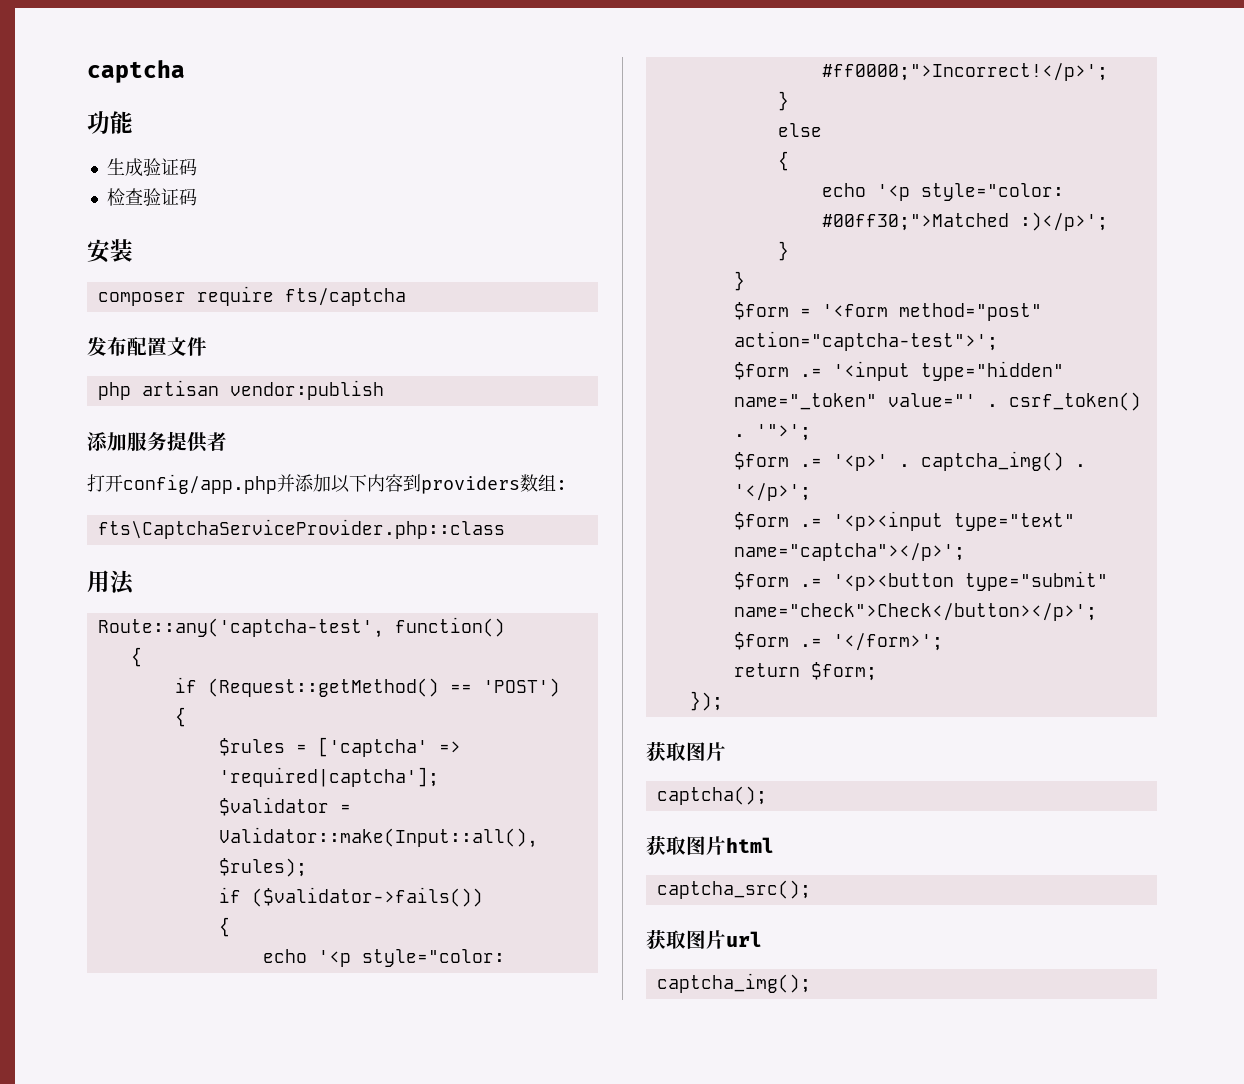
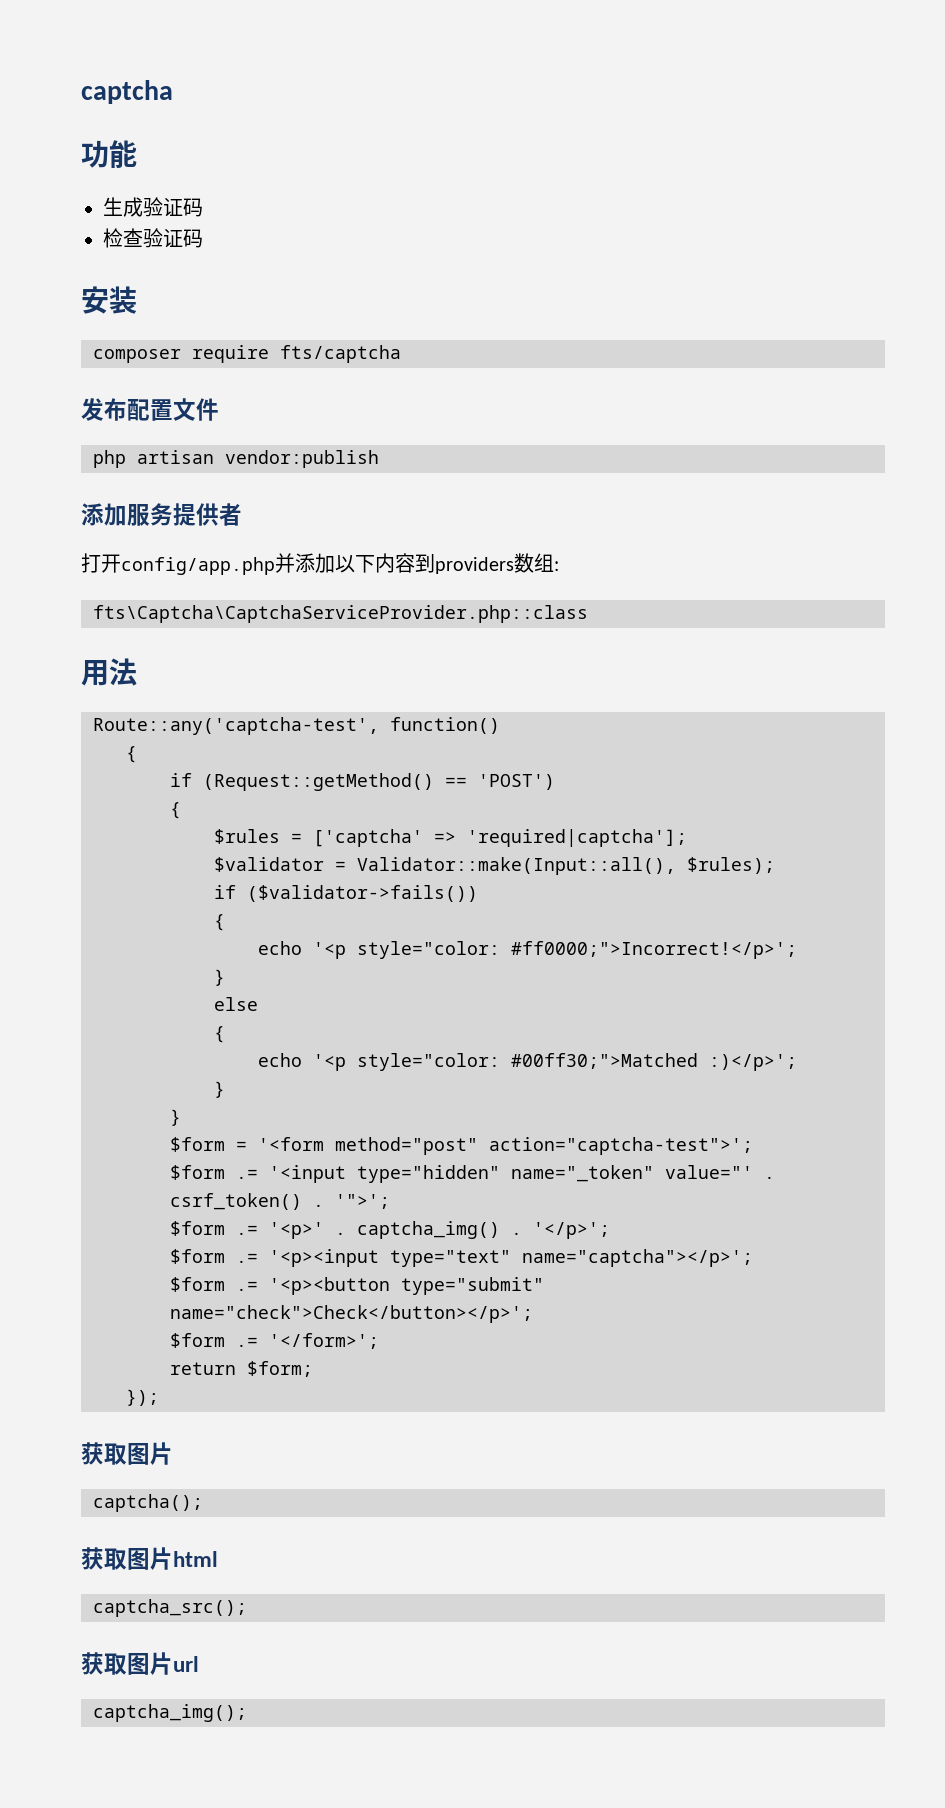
- fts\CaptchaServiceProvider.php::class
+ fts\Captcha\CaptchaServiceProvider.php::class

